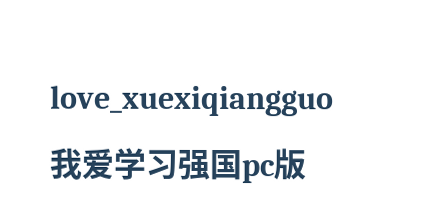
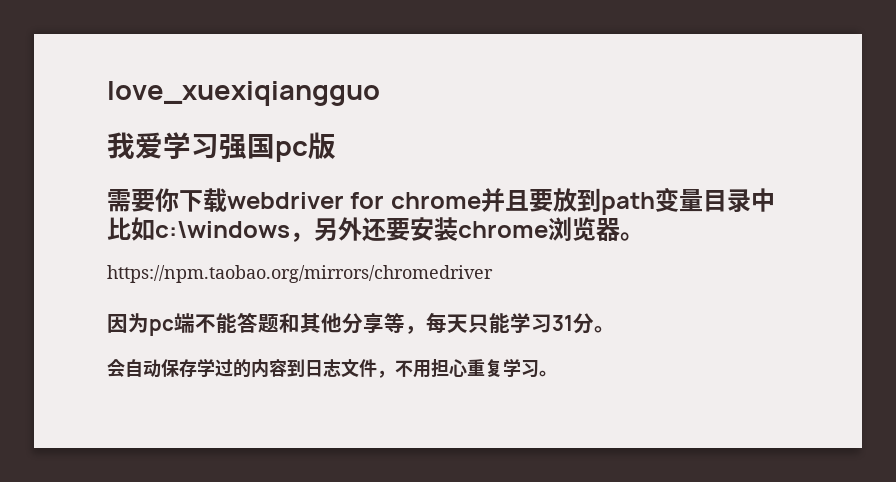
+ 需要你下载webdriver for chrome并且要放到path变量目录中比如c:\windows，另外还要安装chrome浏览器。
+ https://npm.taobao.org/mirrors/chromedriver
+ 因为pc端不能答题和其他分享等，每天只能学习31分。
+ 会自动保存学过的内容到日志文件，不用担心重复学习。

